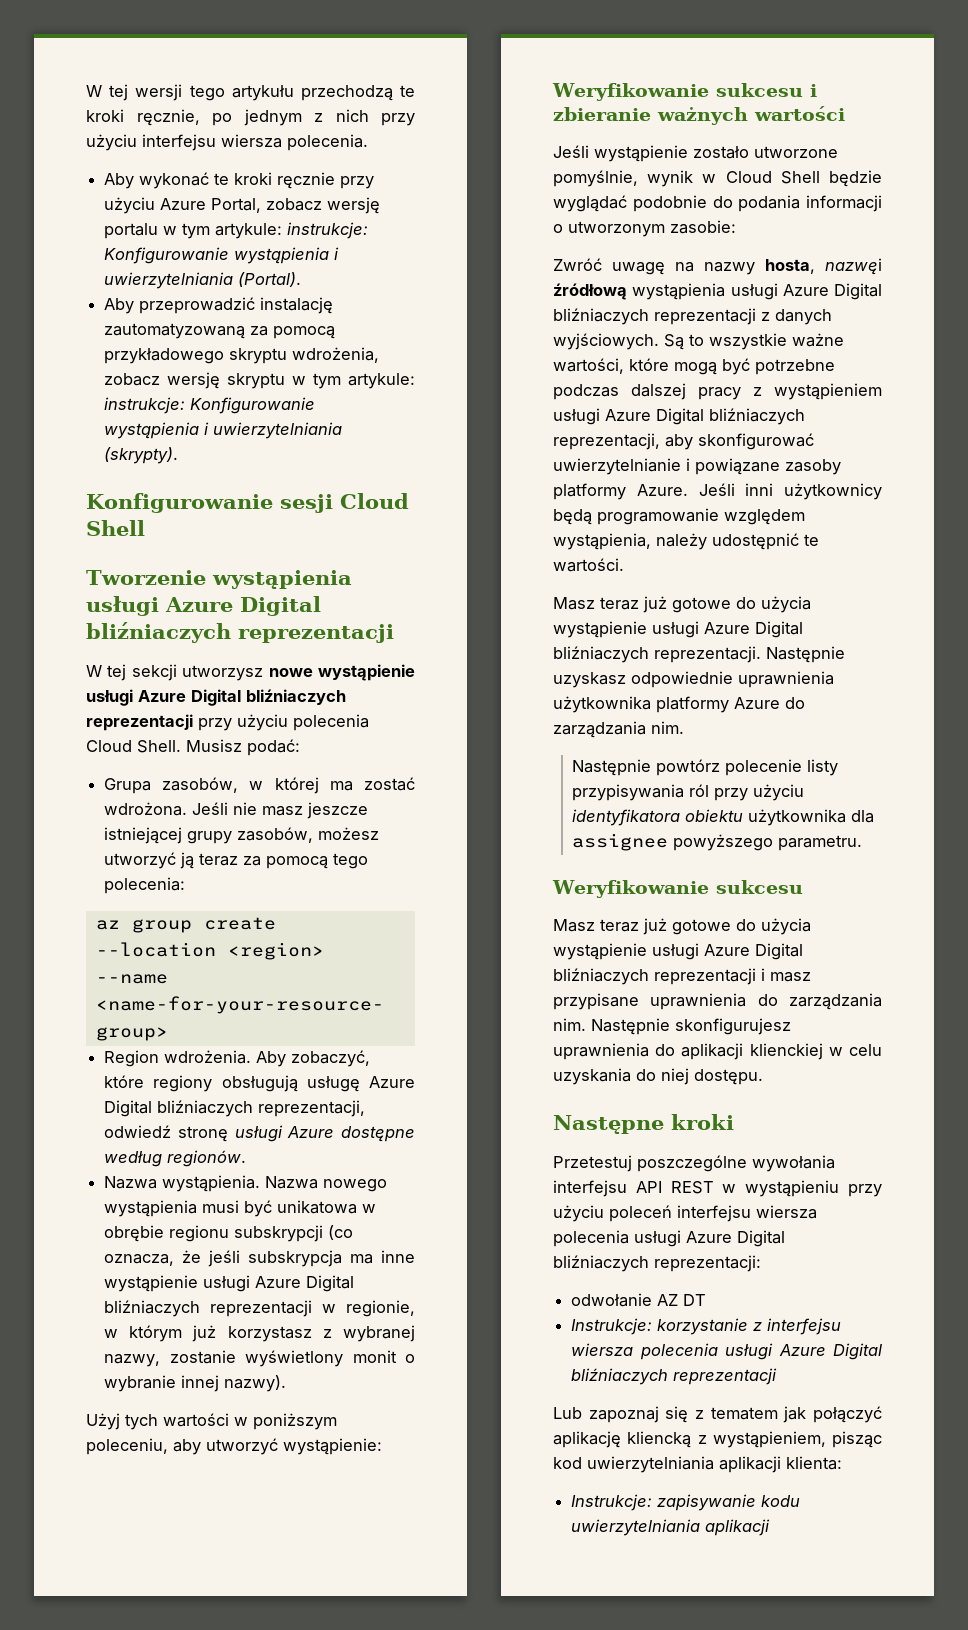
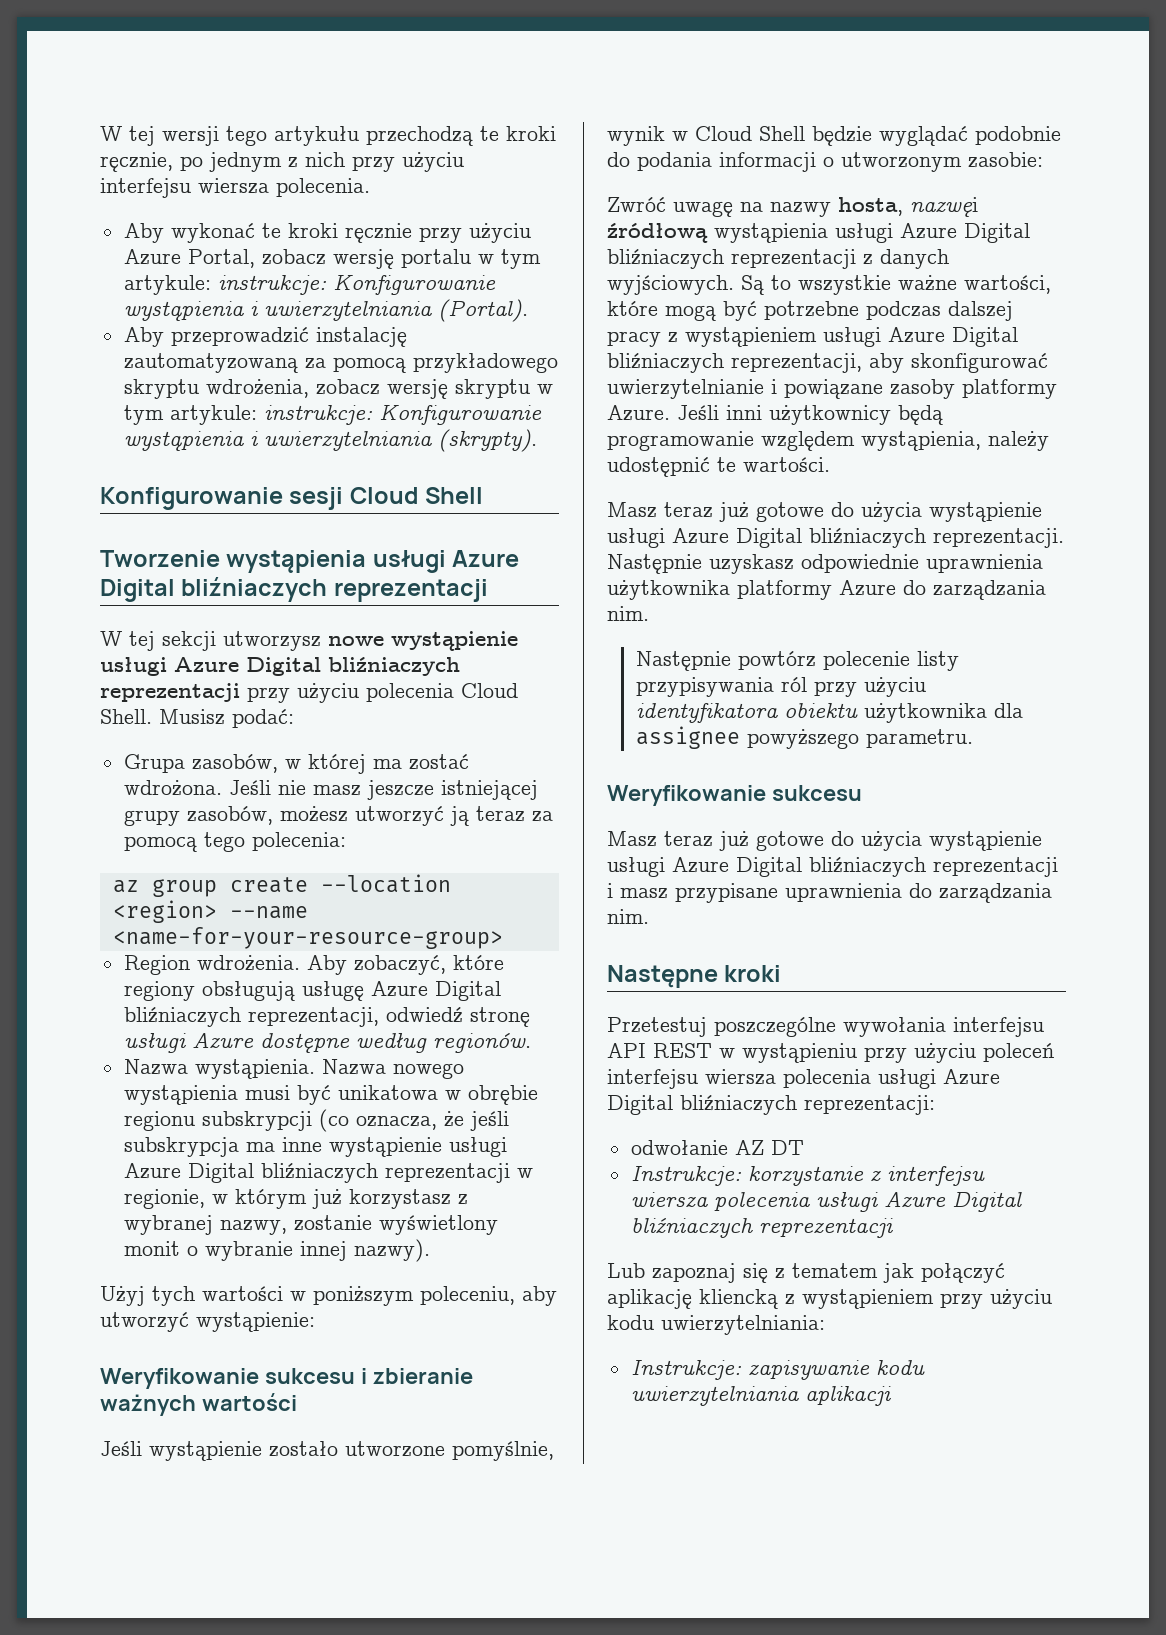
- Następnie skonfigurujesz uprawnienia do aplikacji klienckiej w celu uzyskania do niej dostępu.
- Lub zapoznaj się z tematem jak połączyć aplikację kliencką z wystąpieniem, pisząc kod uwierzytelniania aplikacji klienta:
+ Lub zapoznaj się z tematem jak połączyć aplikację kliencką z wystąpieniem przy użyciu kodu uwierzytelniania:

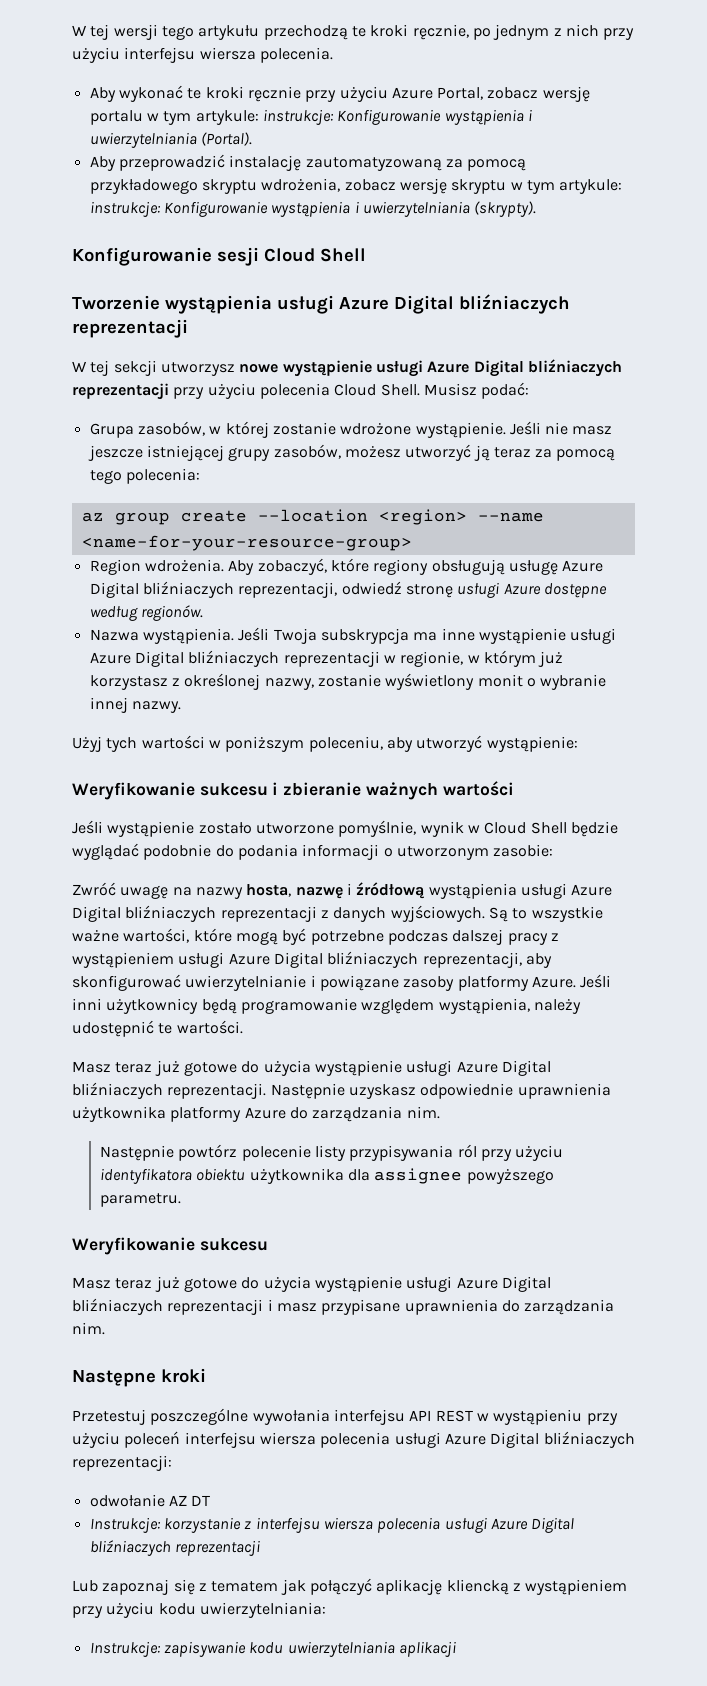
- Grupa zasobów, w której ma zostać wdrożona.
+ Grupa zasobów, w której zostanie wdrożone wystąpienie.
- Nazwa nowego wystąpienia musi być unikatowa w obrębie regionu subskrypcji (co oznacza, że jeśli subskrypcja ma inne wystąpienie usługi Azure Digital bliźniaczych reprezentacji w regionie, w którym już korzystasz z wybranej nazwy, zostanie wyświetlony monit o wybranie innej nazwy).
+ Jeśli Twoja subskrypcja ma inne wystąpienie usługi Azure Digital bliźniaczych reprezentacji w regionie, w którym już korzystasz z określonej nazwy, zostanie wyświetlony monit o wybranie innej nazwy.
- Zwróć uwagę na nazwy hosta, nazwęi źródłową wystąpienia usługi Azure Digital bliźniaczych reprezentacji z danych wyjściowych.
+ Zwróć uwagę na nazwy hosta, nazwę i źródłową wystąpienia usługi Azure Digital bliźniaczych reprezentacji z danych wyjściowych.

